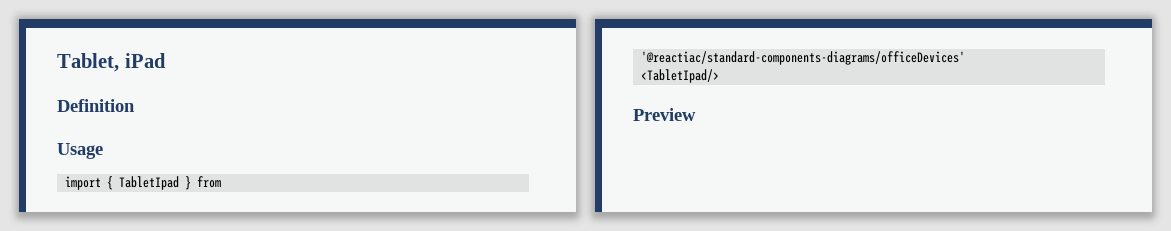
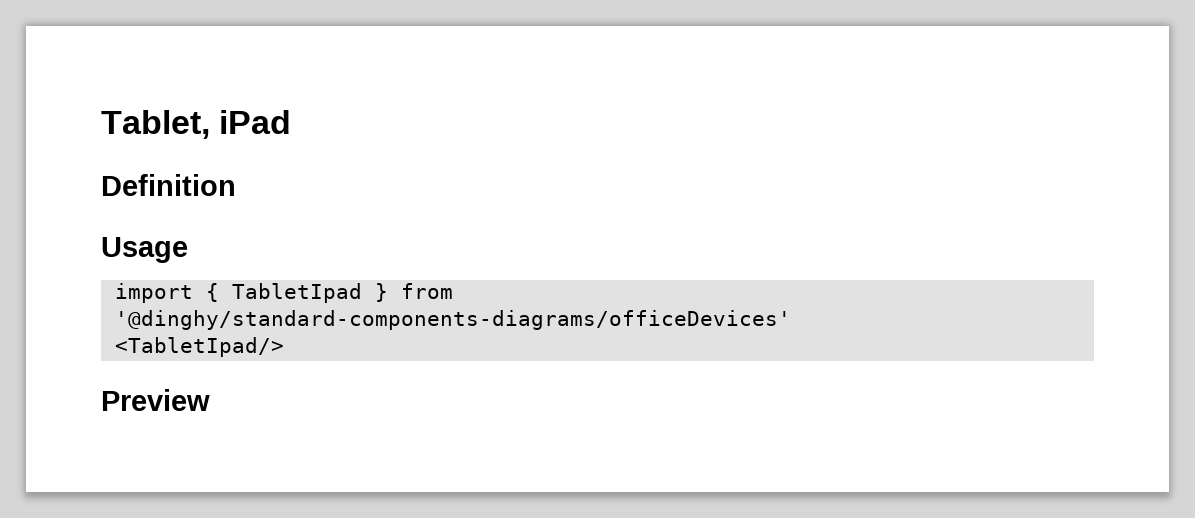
- import { TabletIpad } from '@reactiac/standard-components-diagrams/officeDevices'
+ import { TabletIpad } from '@dinghy/standard-components-diagrams/officeDevices'

